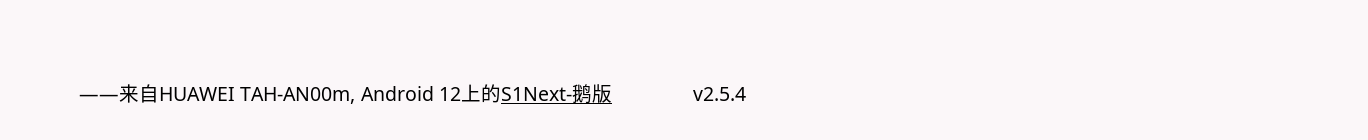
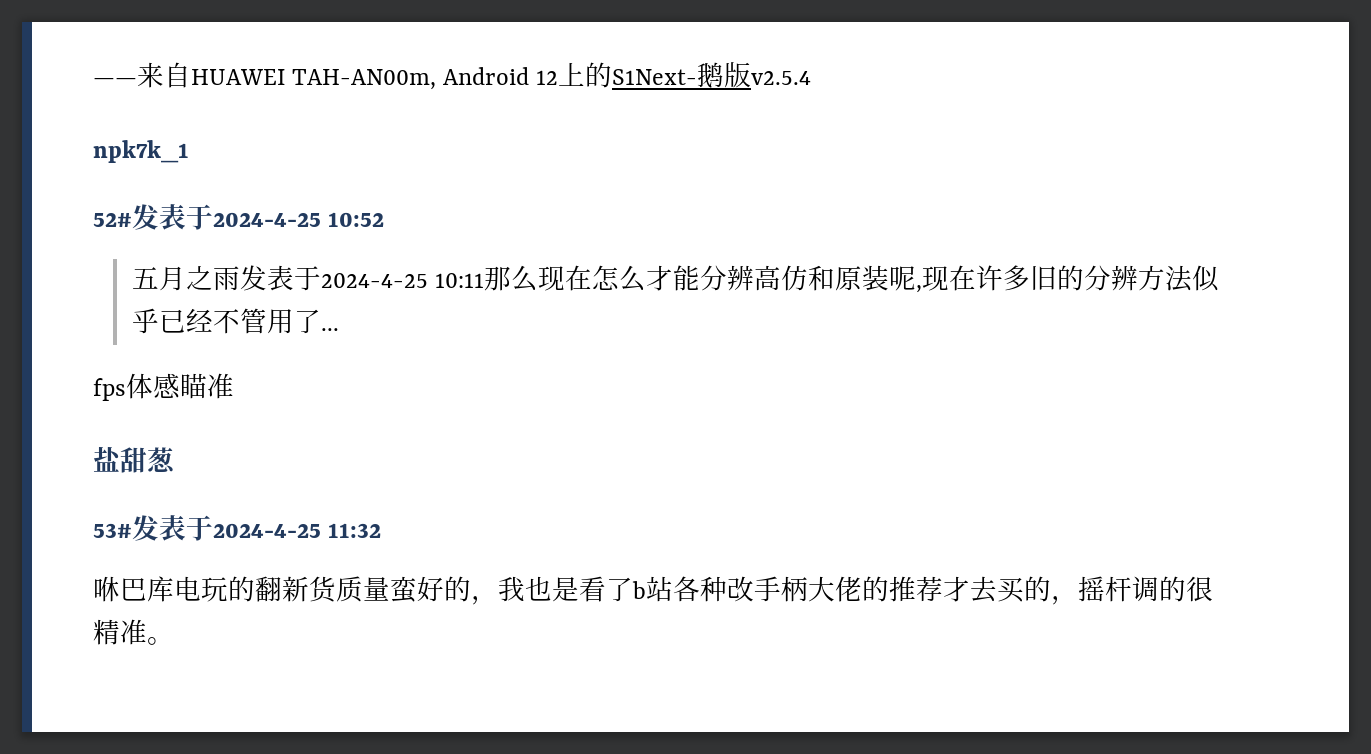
+ npk7k_1
+ 52#发表于2024-4-25 10:52
+ 五月之雨发表于2024-4-25 10:11那么现在怎么才能分辨高仿和原装呢,现在许多旧的分辨方法似乎已经不管用了...
+ fps体感瞄准
+ 盐甜葱
+ 53#发表于2024-4-25 11:32
+ 咻巴库电玩的翻新货质量蛮好的，我也是看了b站各种改手柄大佬的推荐才去买的，摇杆调的很精准。

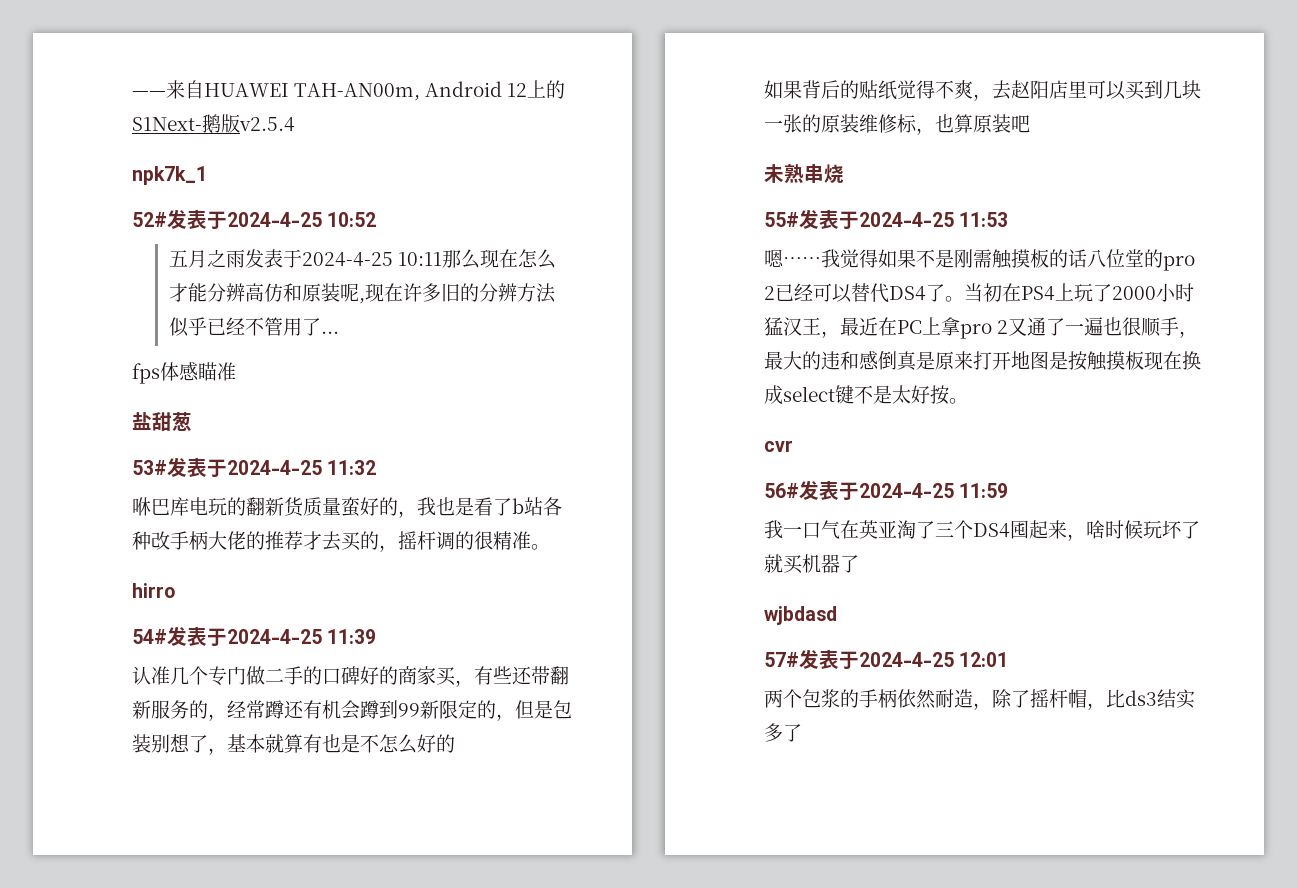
+ hirro
+ 54#发表于2024-4-25 11:39
+ 认准几个专门做二手的口碑好的商家买，有些还带翻新服务的，经常蹲还有机会蹲到99新限定的，但是包装别想了，基本就算有也是不怎么好的
+ 如果背后的贴纸觉得不爽，去赵阳店里可以买到几块一张的原装维修标，也算原装吧
+ 未熟串烧
+ 55#发表于2024-4-25 11:53
+ 嗯……我觉得如果不是刚需触摸板的话八位堂的pro 2已经可以替代DS4了。当初在PS4上玩了2000小时猛汉王，最近在PC上拿pro 2又通了一遍也很顺手，最大的违和感倒真是原来打开地图是按触摸板现在换成select键不是太好按。
+ cvr
+ 56#发表于2024-4-25 11:59
+ 我一口气在英亚淘了三个DS4囤起来，啥时候玩坏了就买机器了
+ wjbdasd
+ 57#发表于2024-4-25 12:01
+ 两个包浆的手柄依然耐造，除了摇杆帽，比ds3结实多了

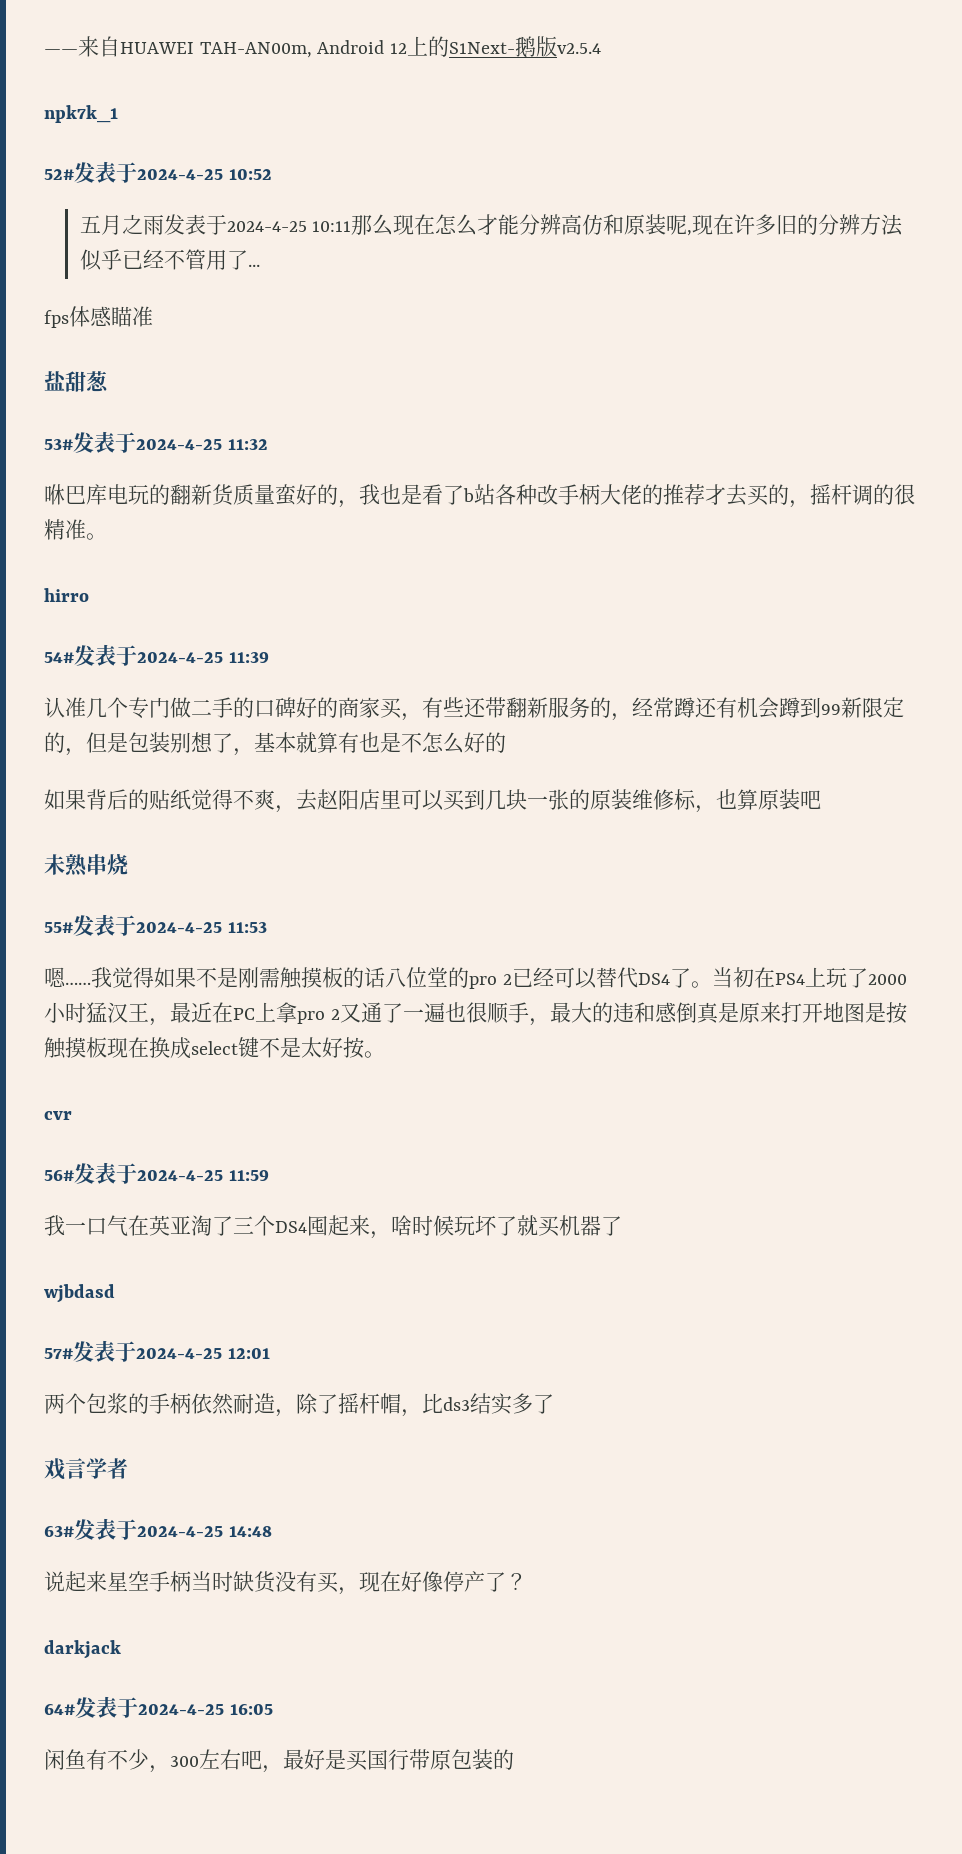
+ 戏言学者
+ 63#发表于2024-4-25 14:48
+ 说起来星空手柄当时缺货没有买，现在好像停产了？
+ darkjack
+ 64#发表于2024-4-25 16:05
+ 闲鱼有不少，300左右吧，最好是买国行带原包装的

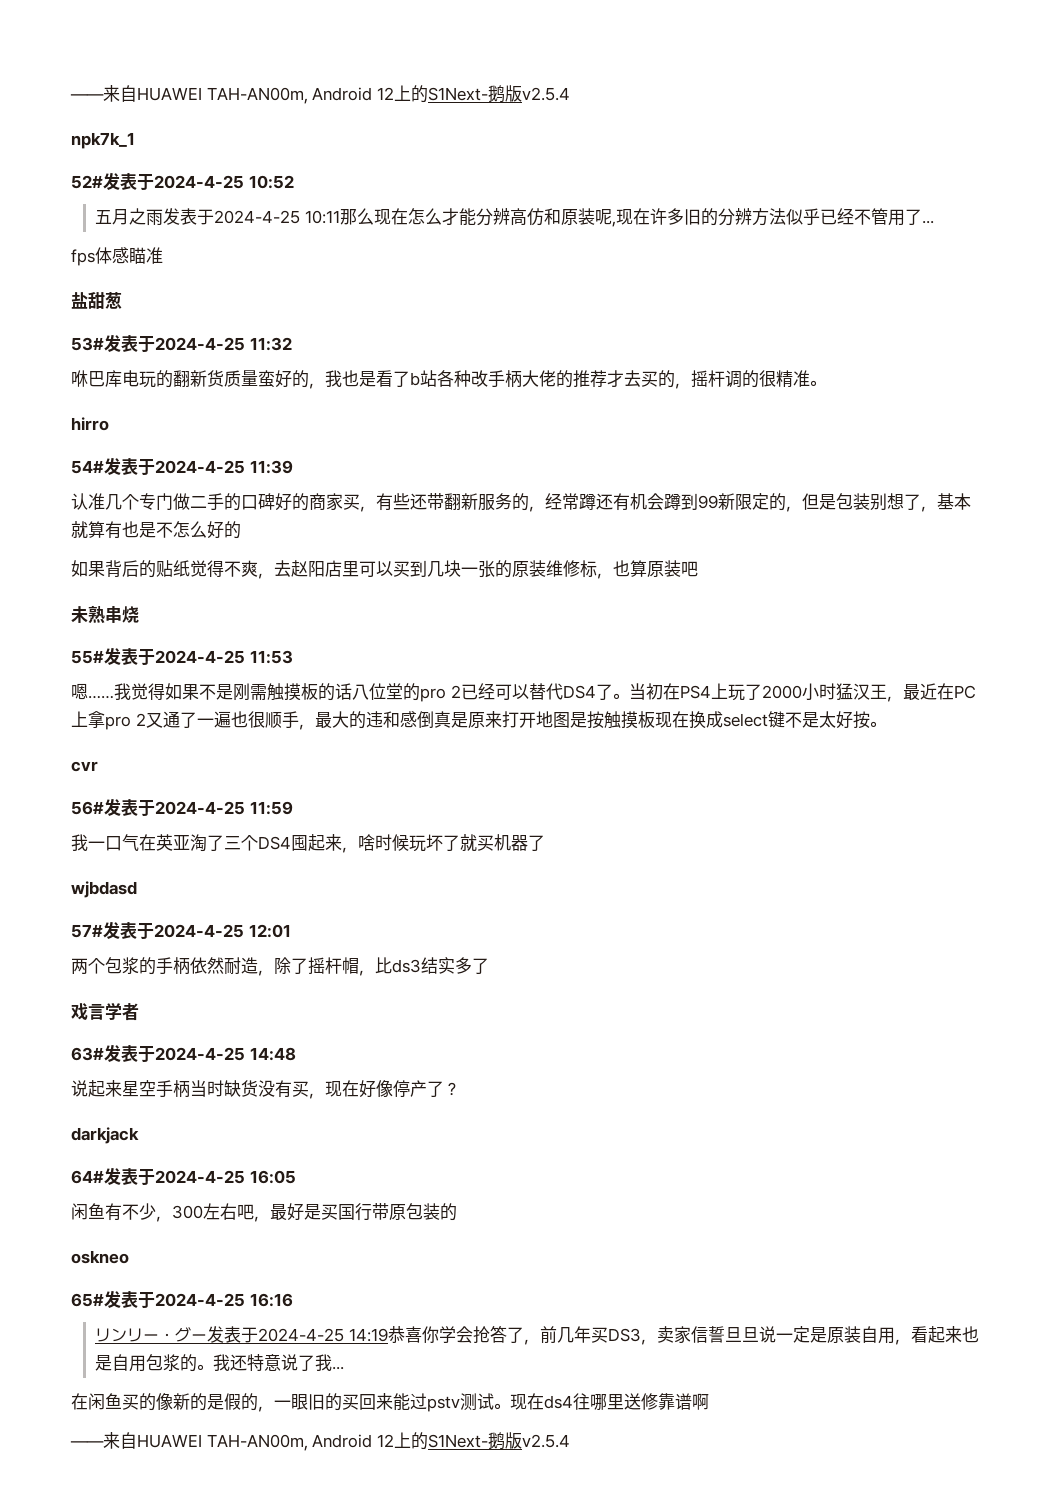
+ oskneo
+ 65#发表于2024-4-25 16:16
+ リンリー・グー发表于2024-4-25 14:19恭喜你学会抢答了，前几年买DS3，卖家信誓旦旦说一定是原装自用，看起来也是自用包浆的。我还特意说了我...
+ 在闲鱼买的像新的是假的，一眼旧的买回来能过pstv测试。现在ds4往哪里送修靠谱啊
+ ——来自HUAWEI TAH-AN00m, Android 12上的S1Next-鹅版v2.5.4

